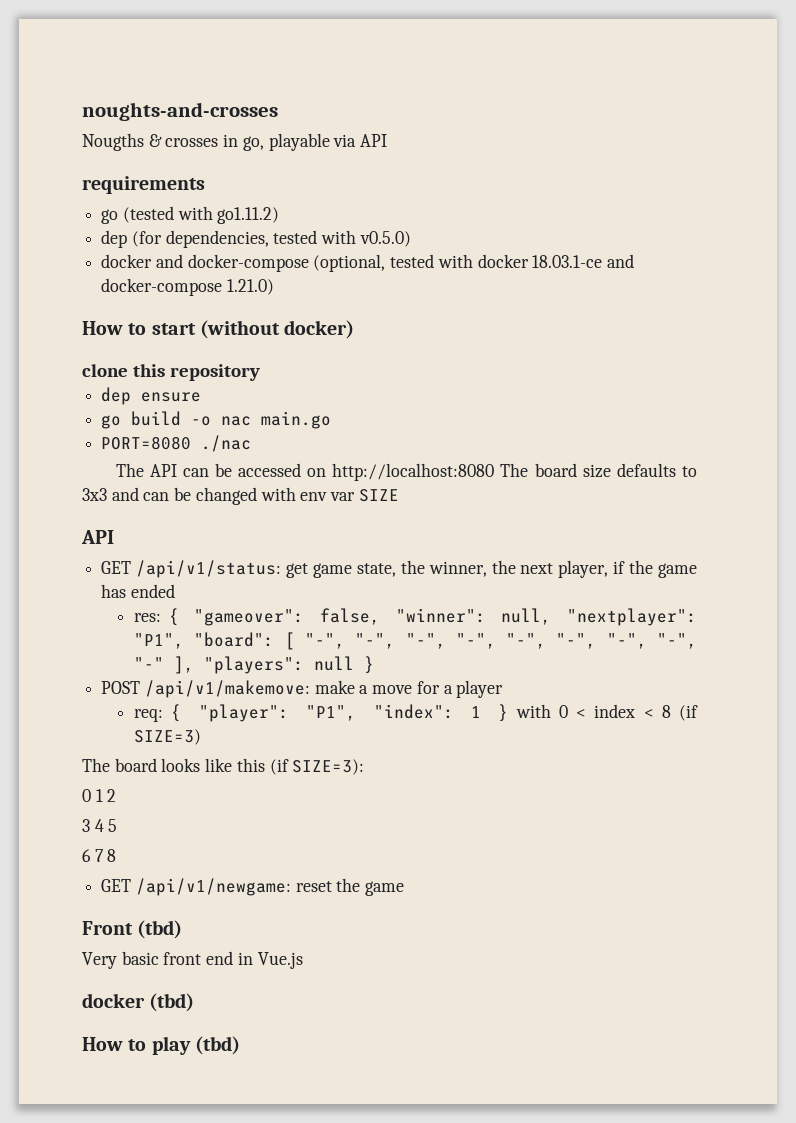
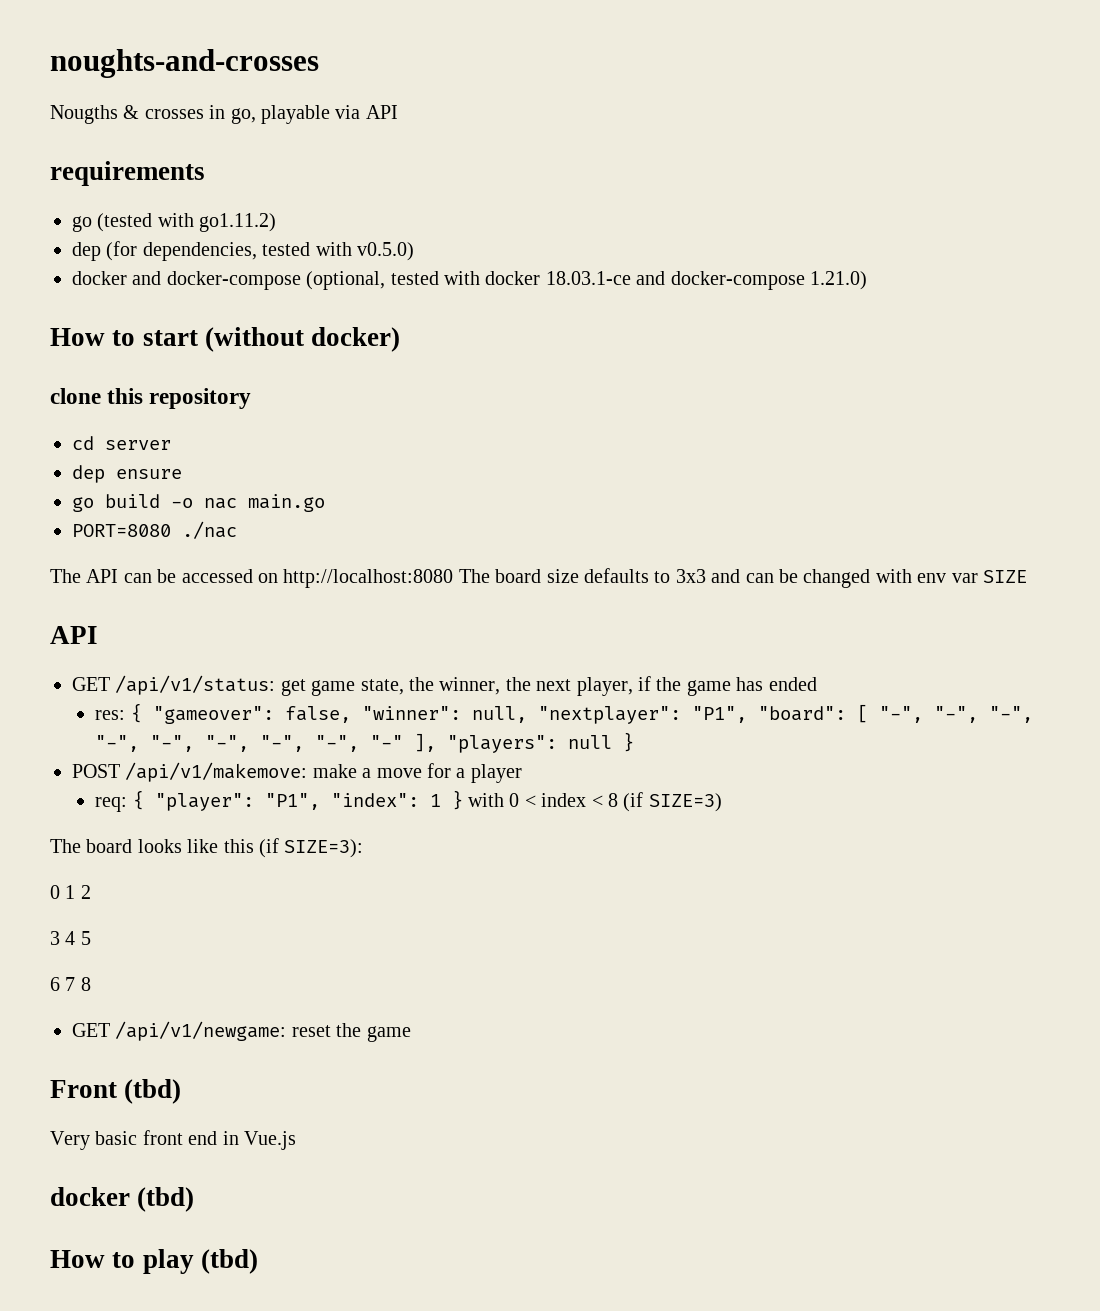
+ cd server

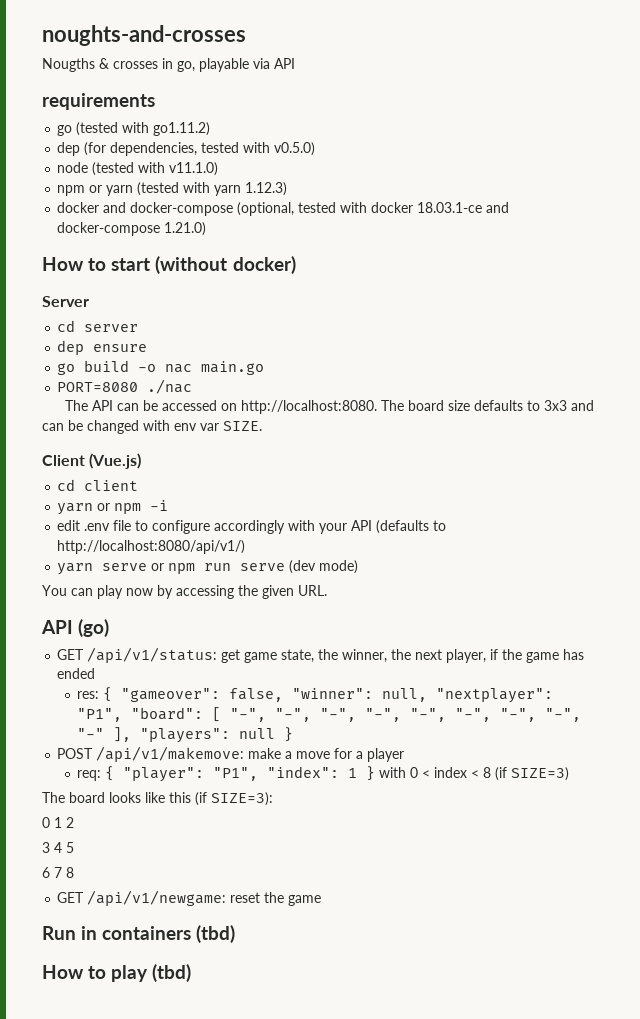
+ node (tested with v11.1.0)
+ npm or yarn (tested with yarn 1.12.3)
- clone this repository
+ Server
- The API can be accessed on http://localhost:8080 The board size defaults to 3x3 and can be changed with env var SIZE
- API
+ The API can be accessed on http://localhost:8080. The board size defaults to 3x3 and can be changed with env var SIZE.
+ Client (Vue.js)
+ cd client
+ yarn or npm -i
+ edit .env file to configure accordingly with your API (defaults to http://localhost:8080/api/v1/)
+ yarn serve or npm run serve (dev mode)
+ You can play now by accessing the given URL.
+ API (go)
- Front (tbd)
- Very basic front end in Vue.js
- docker (tbd)
+ Run in containers (tbd)

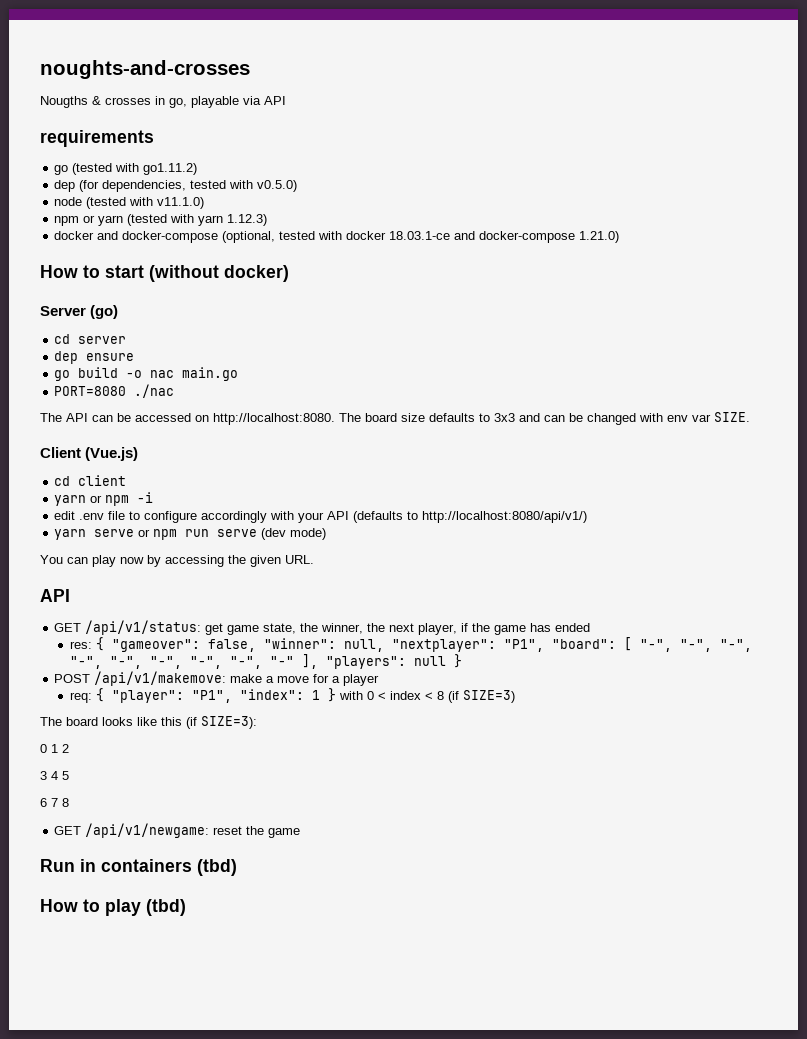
- Server
+ Server (go)
  You can play now by accessing the given URL.
- API (go)
+ API

